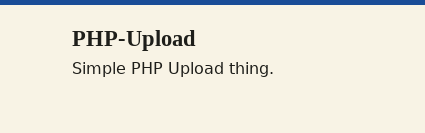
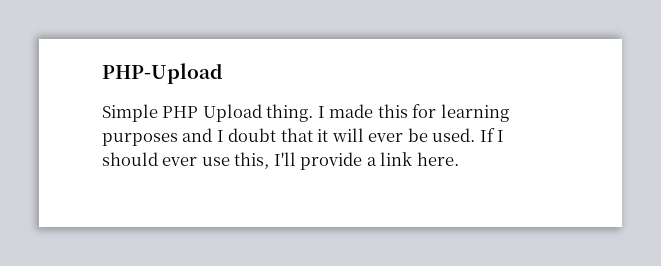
+ I made this for learning purposes and I doubt that it will ever be used. If I should ever use this, I'll provide a link here.

